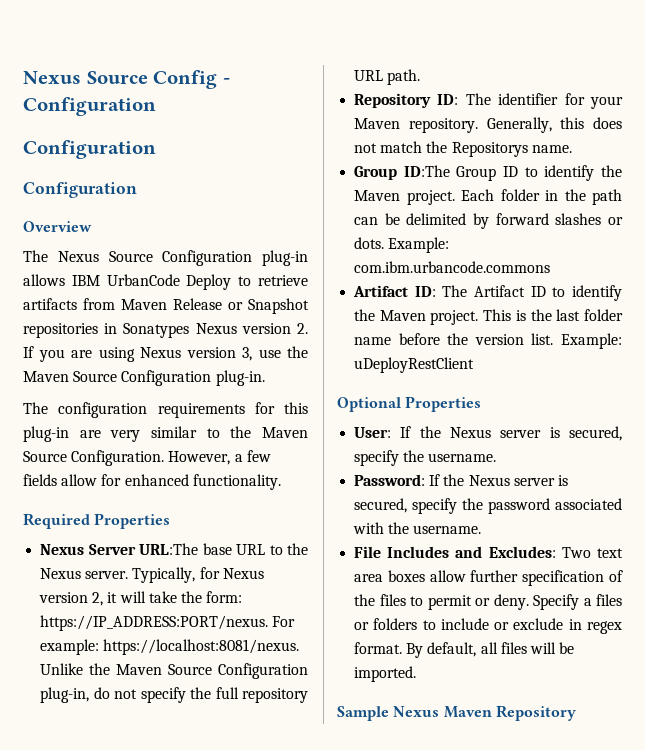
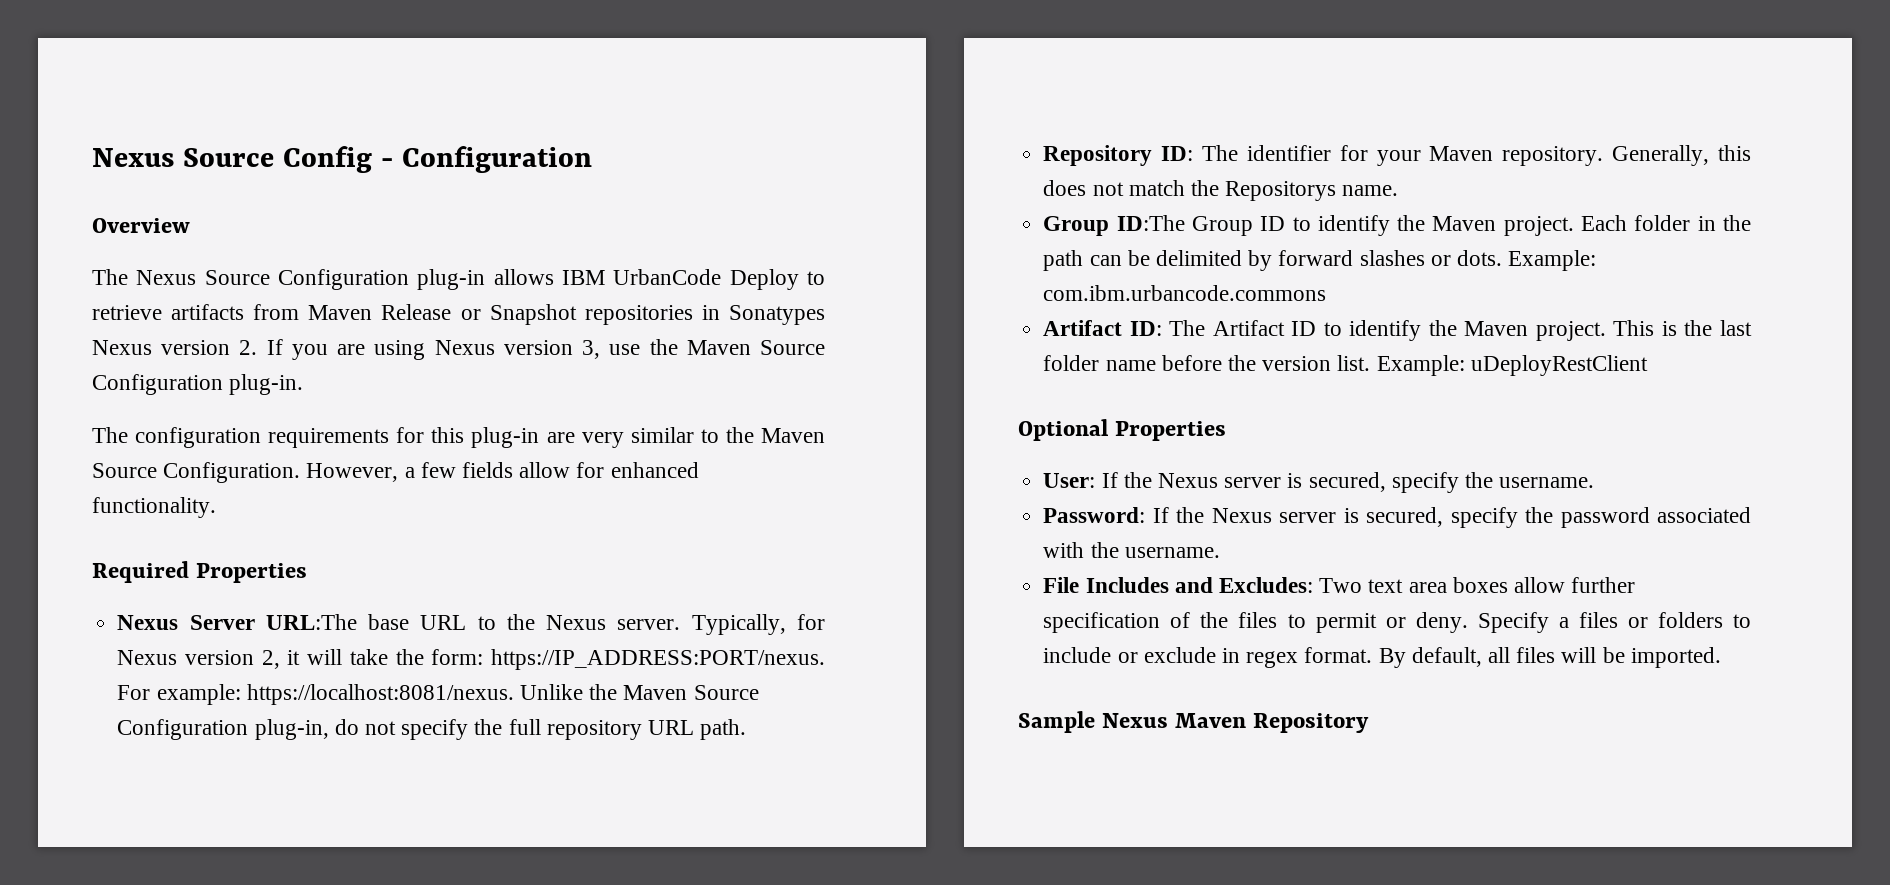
  Nexus Source Config - Configuration
- Configuration
- Configuration

